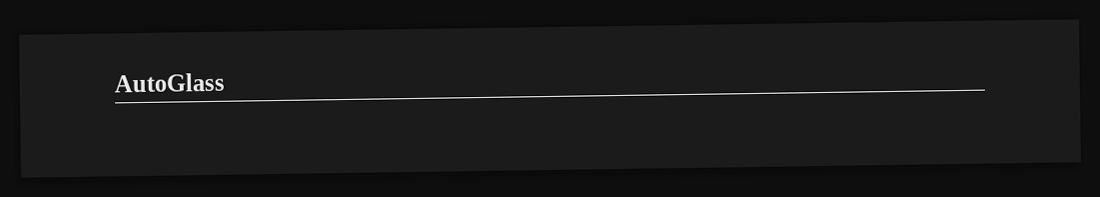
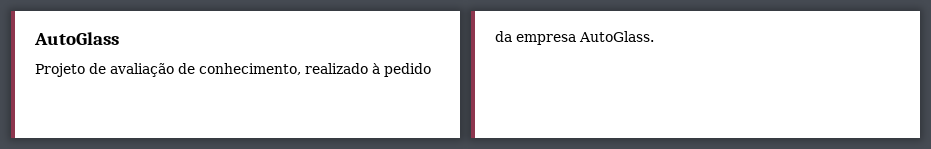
+ Projeto de avaliação de conhecimento, realizado à pedido da empresa AutoGlass.

